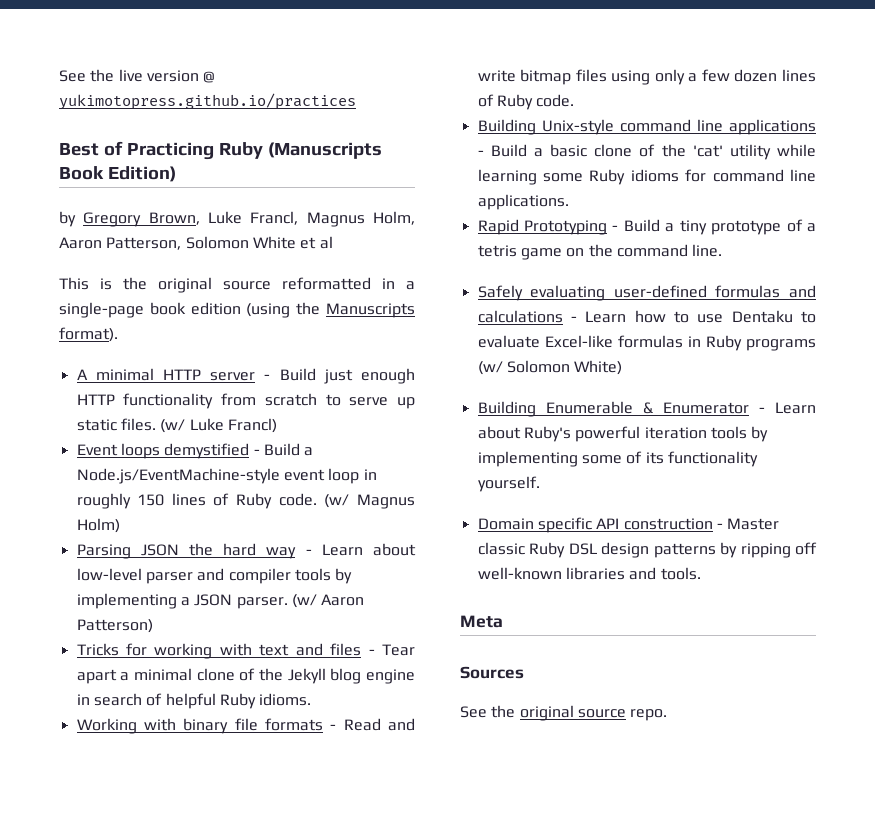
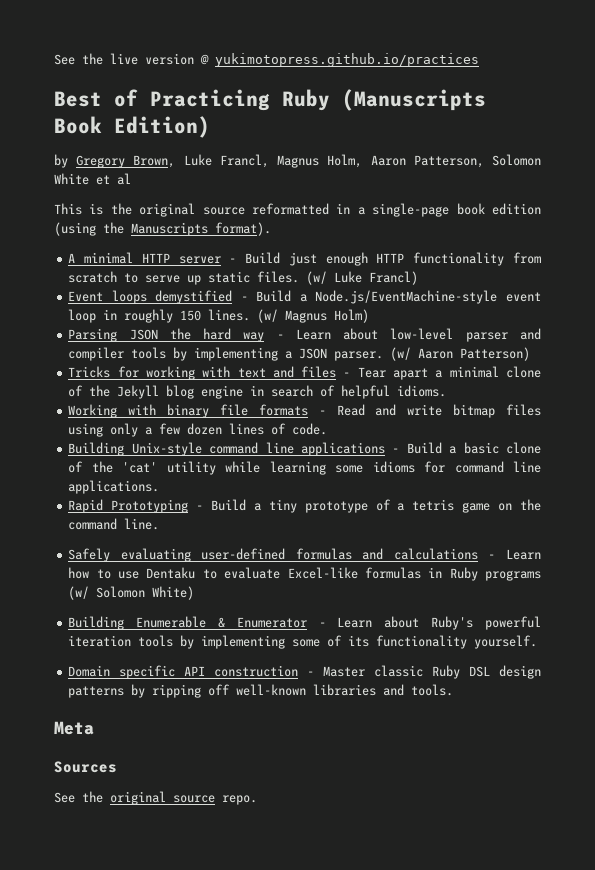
- Event loops demystified - Build a Node.js/EventMachine-style event loop in roughly 150 lines of Ruby code.
+ Event loops demystified - Build a Node.js/EventMachine-style event loop in roughly 150 lines.
- Tricks for working with text and files - Tear apart a minimal clone of the Jekyll blog engine in search of helpful Ruby idioms.
+ Tricks for working with text and files - Tear apart a minimal clone of the Jekyll blog engine in search of helpful idioms.
- Working with binary file formats - Read and write bitmap files using only a few dozen lines of Ruby code.
+ Working with binary file formats - Read and write bitmap files using only a few dozen lines of code.
- Building Unix-style command line applications - Build a basic clone of the 'cat' utility while learning some Ruby idioms for command line applications.
+ Building Unix-style command line applications - Build a basic clone of the 'cat' utility while learning some idioms for command line applications.

